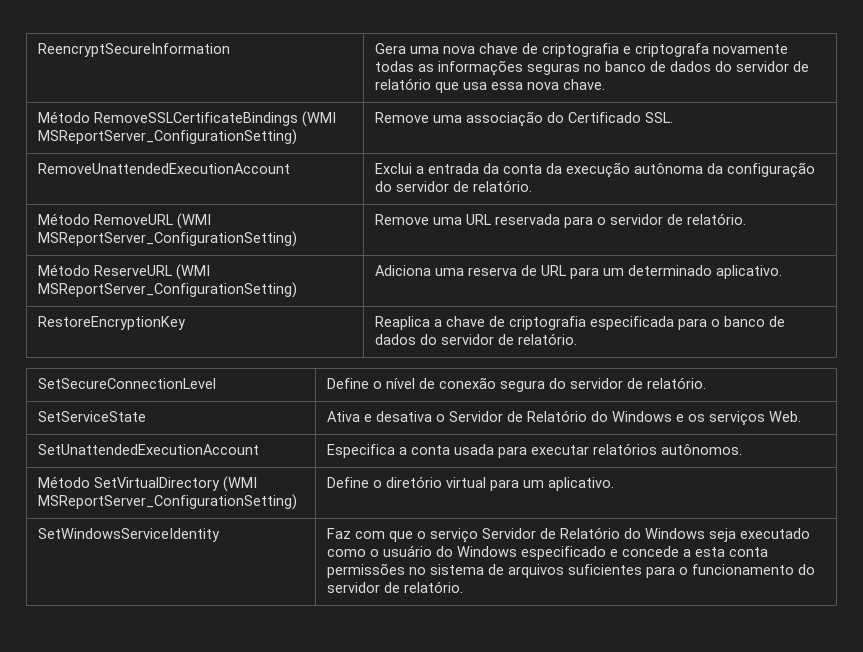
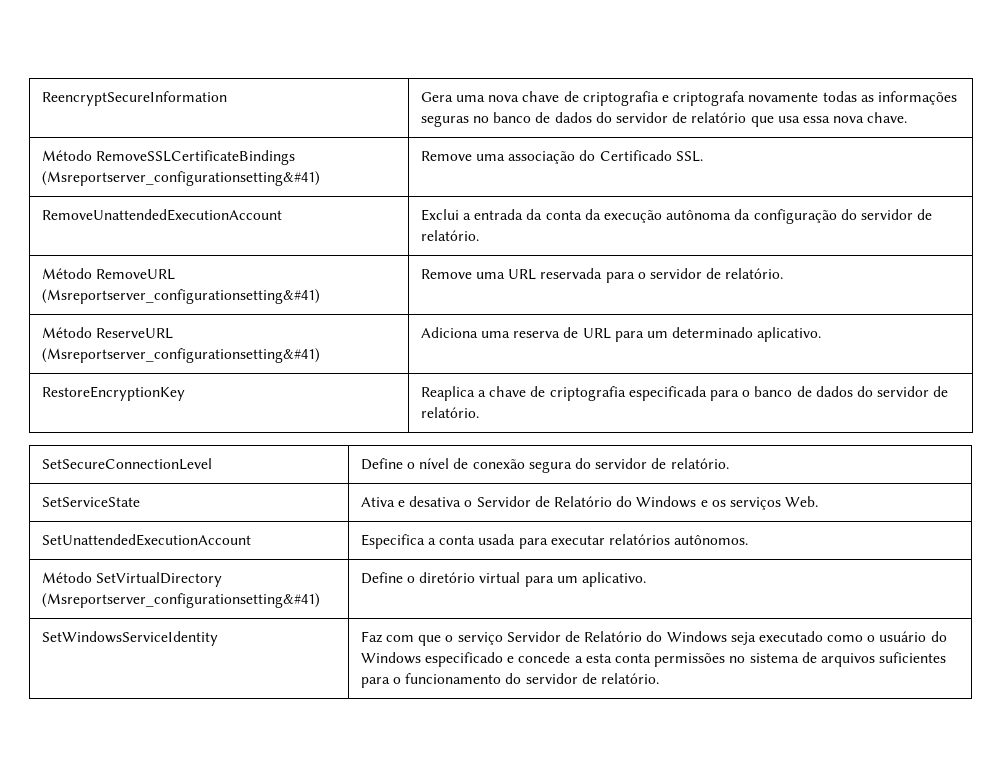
- Método RemoveSSLCertificateBindings (WMI MSReportServer_ConfigurationSetting) | Remove uma associação do Certificado SSL.
+ Método RemoveSSLCertificateBindings (Msreportserver_configurationsetting&#41) | Remove uma associação do Certificado SSL.
- Método RemoveURL (WMI MSReportServer_ConfigurationSetting) | Remove uma URL reservada para o servidor de relatório.
+ Método RemoveURL (Msreportserver_configurationsetting&#41) | Remove uma URL reservada para o servidor de relatório.
- Método ReserveURL (WMI MSReportServer_ConfigurationSetting) | Adiciona uma reserva de URL para um determinado aplicativo.
+ Método ReserveURL (Msreportserver_configurationsetting&#41) | Adiciona uma reserva de URL para um determinado aplicativo.
- Método SetVirtualDirectory (WMI MSReportServer_ConfigurationSetting) | Define o diretório virtual para um aplicativo.
+ Método SetVirtualDirectory (Msreportserver_configurationsetting&#41) | Define o diretório virtual para um aplicativo.

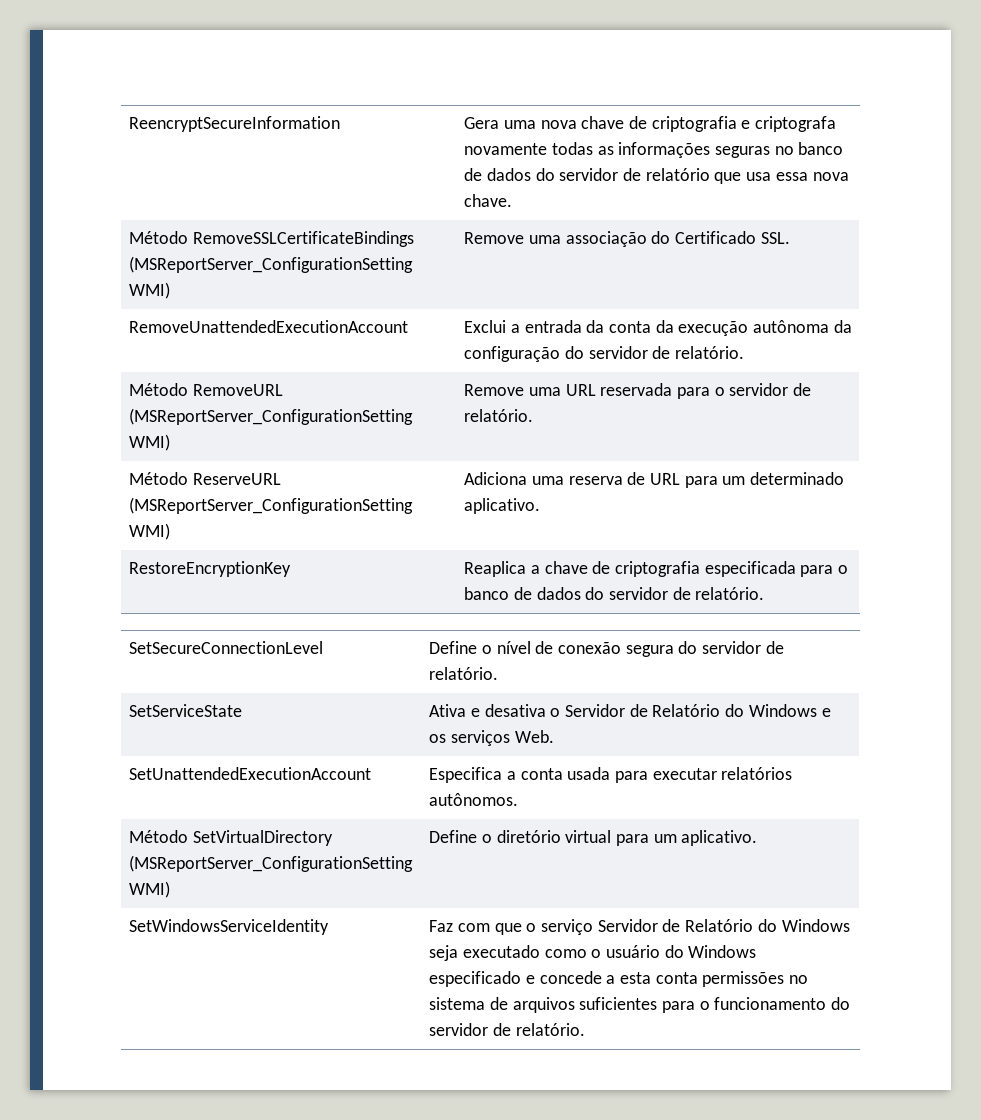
- Método RemoveSSLCertificateBindings (Msreportserver_configurationsetting&#41) | Remove uma associação do Certificado SSL.
+ Método RemoveSSLCertificateBindings (MSReportServer_ConfigurationSetting WMI) | Remove uma associação do Certificado SSL.
- Método RemoveURL (Msreportserver_configurationsetting&#41) | Remove uma URL reservada para o servidor de relatório.
+ Método RemoveURL (MSReportServer_ConfigurationSetting WMI) | Remove uma URL reservada para o servidor de relatório.
- Método ReserveURL (Msreportserver_configurationsetting&#41) | Adiciona uma reserva de URL para um determinado aplicativo.
+ Método ReserveURL (MSReportServer_ConfigurationSetting WMI) | Adiciona uma reserva de URL para um determinado aplicativo.
- Método SetVirtualDirectory (Msreportserver_configurationsetting&#41) | Define o diretório virtual para um aplicativo.
+ Método SetVirtualDirectory (MSReportServer_ConfigurationSetting WMI) | Define o diretório virtual para um aplicativo.

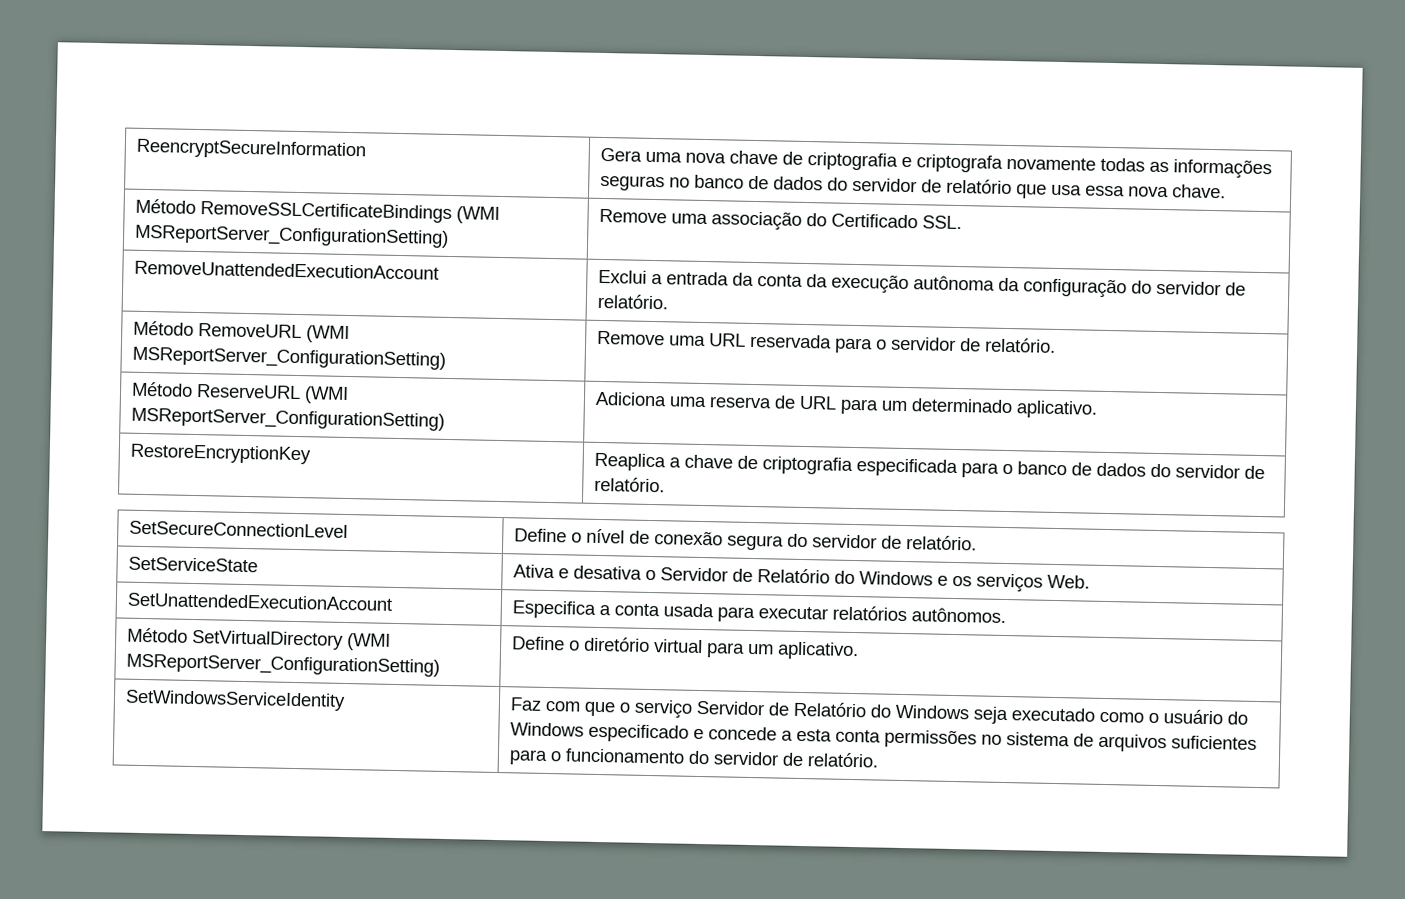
- Método RemoveSSLCertificateBindings (MSReportServer_ConfigurationSetting WMI) | Remove uma associação do Certificado SSL.
+ Método RemoveSSLCertificateBindings (WMI MSReportServer_ConfigurationSetting) | Remove uma associação do Certificado SSL.
- Método RemoveURL (MSReportServer_ConfigurationSetting WMI) | Remove uma URL reservada para o servidor de relatório.
+ Método RemoveURL (WMI MSReportServer_ConfigurationSetting) | Remove uma URL reservada para o servidor de relatório.
- Método ReserveURL (MSReportServer_ConfigurationSetting WMI) | Adiciona uma reserva de URL para um determinado aplicativo.
+ Método ReserveURL (WMI MSReportServer_ConfigurationSetting) | Adiciona uma reserva de URL para um determinado aplicativo.
- Método SetVirtualDirectory (MSReportServer_ConfigurationSetting WMI) | Define o diretório virtual para um aplicativo.
+ Método SetVirtualDirectory (WMI MSReportServer_ConfigurationSetting) | Define o diretório virtual para um aplicativo.

